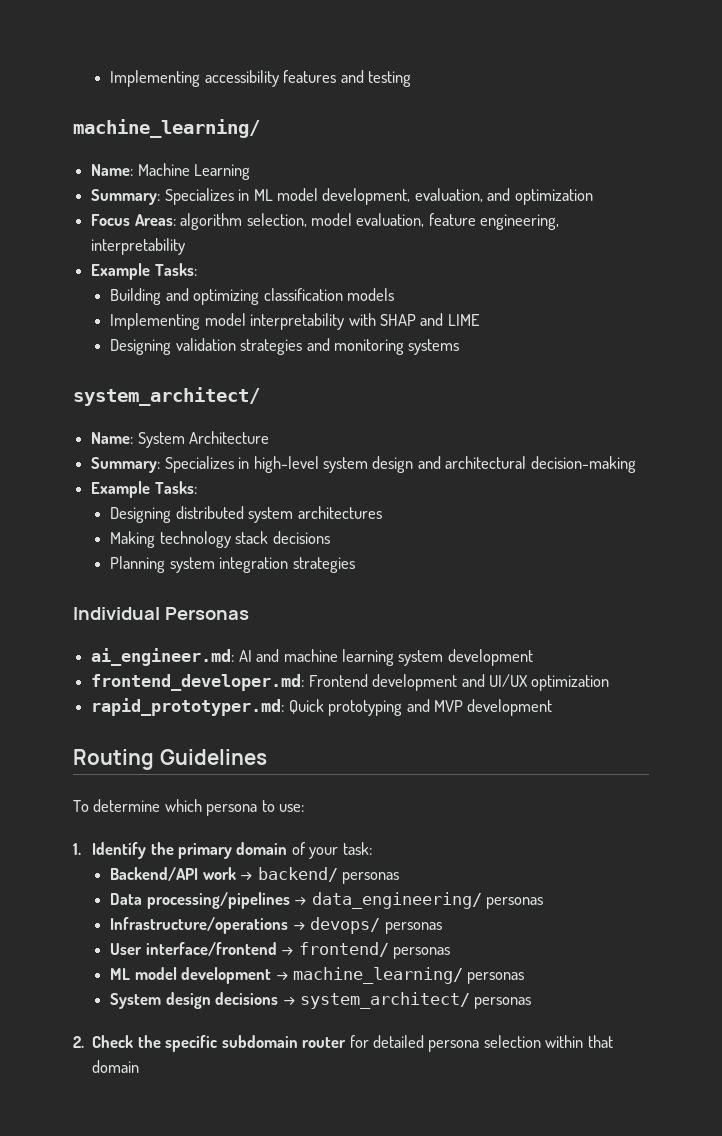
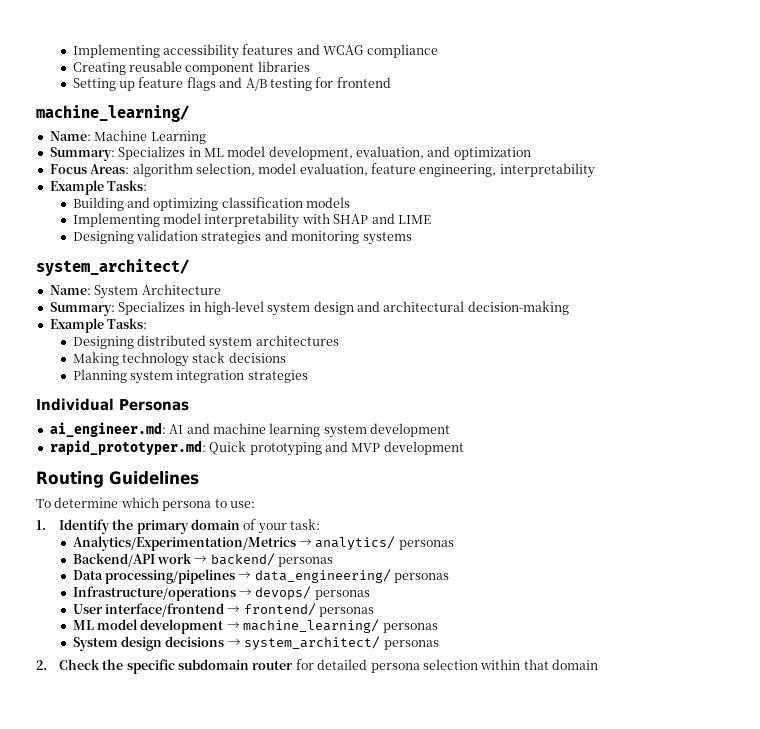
- Implementing accessibility features and testing
+ Implementing accessibility features and WCAG compliance
+ Creating reusable component libraries
+ Setting up feature flags and A/B testing for frontend
- frontend_developer.md: Frontend development and UI/UX optimization
+ Analytics/Experimentation/Metrics → analytics/ personas

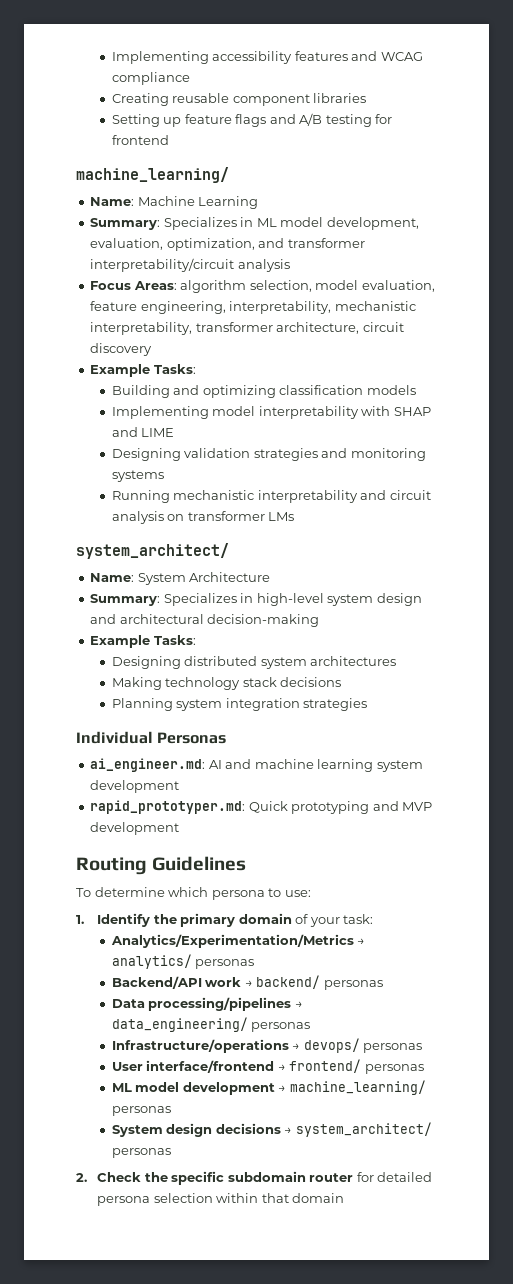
- Summary: Specializes in ML model development, evaluation, and optimization
+ Summary: Specializes in ML model development, evaluation, optimization, and transformer interpretability/circuit analysis
- Focus Areas: algorithm selection, model evaluation, feature engineering, interpretability
+ Focus Areas: algorithm selection, model evaluation, feature engineering, interpretability, mechanistic interpretability, transformer architecture, circuit discovery
+ Running mechanistic interpretability and circuit analysis on transformer LMs

